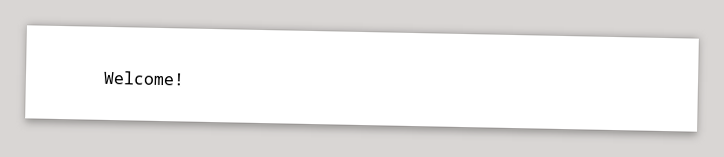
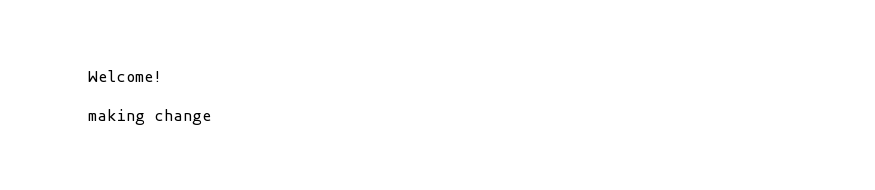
+ making change

